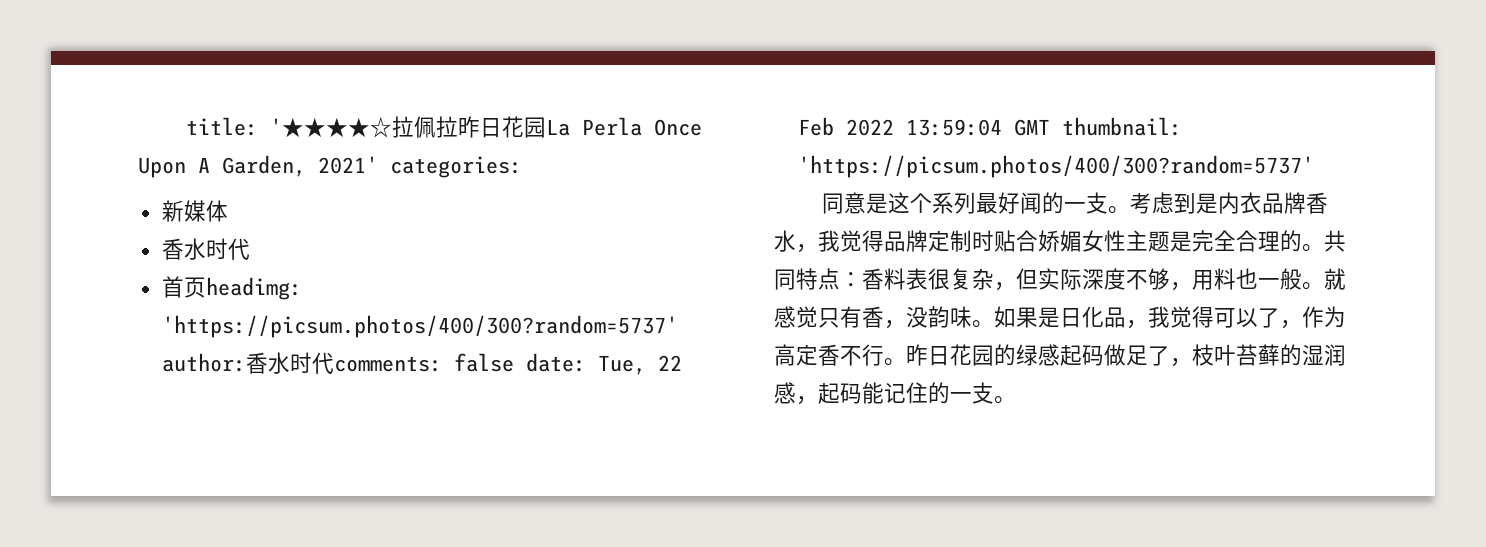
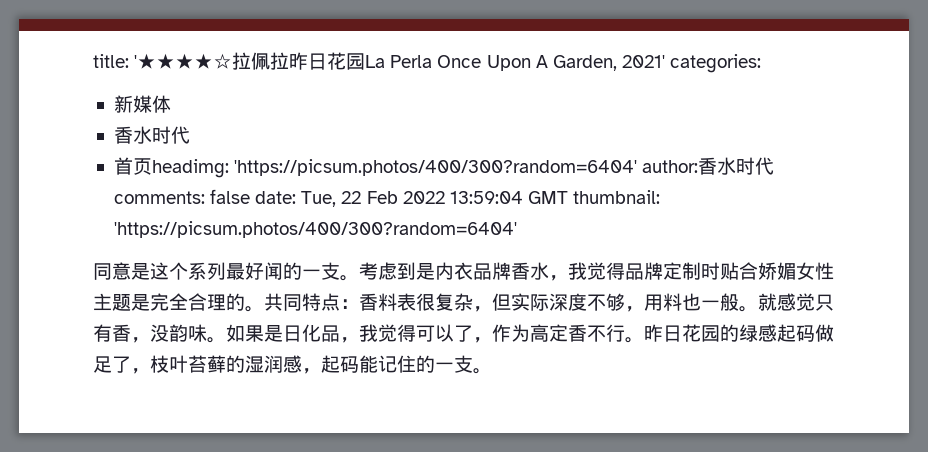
- 首页headimg: 'https://picsum.photos/400/300?random=5737' author:香水时代comments: false date: Tue, 22 Feb 2022 13:59:04 GMT thumbnail: 'https://picsum.photos/400/300?random=5737'
+ 首页headimg: 'https://picsum.photos/400/300?random=6404' author:香水时代comments: false date: Tue, 22 Feb 2022 13:59:04 GMT thumbnail: 'https://picsum.photos/400/300?random=6404'

